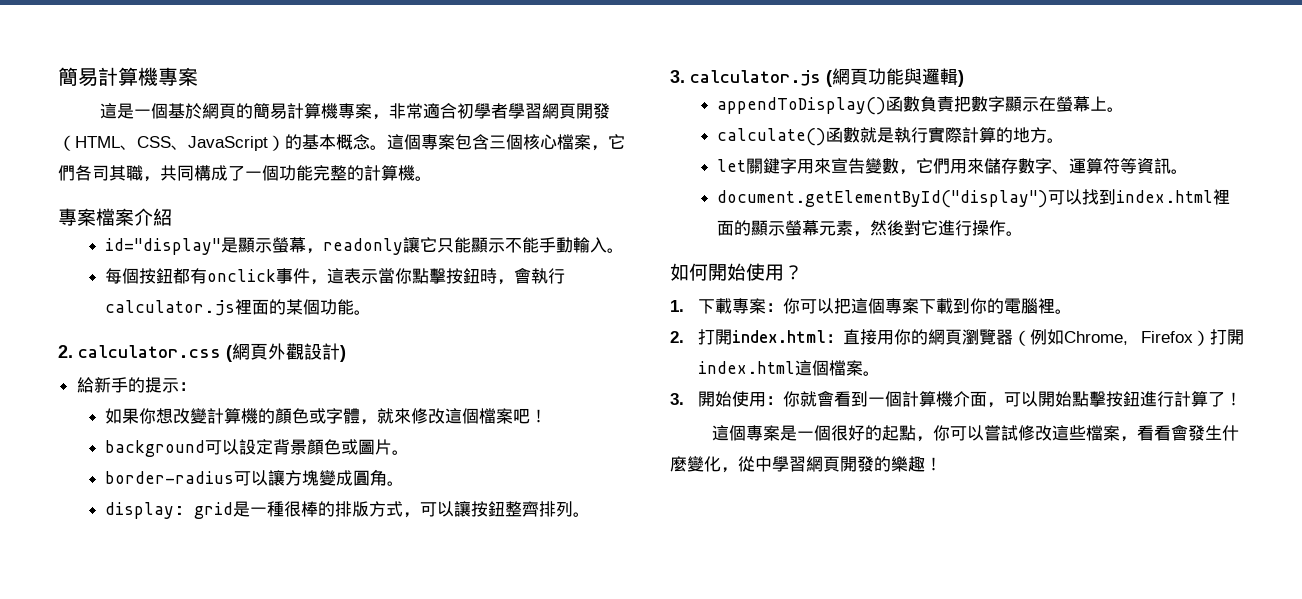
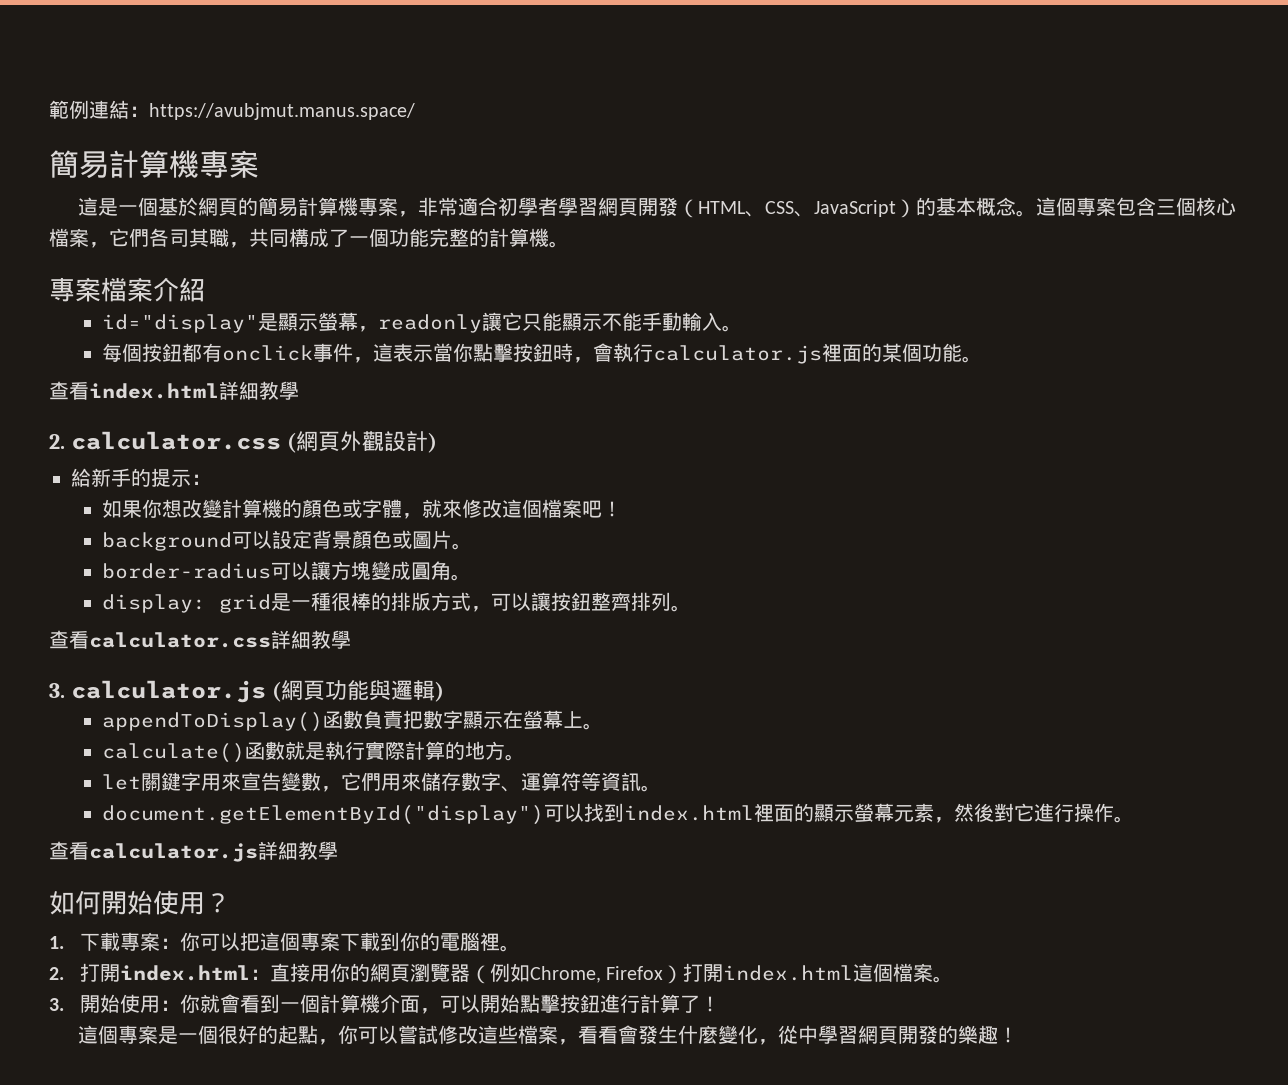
+ 範例連結：https://avubjmut.manus.space/
+ 查看index.html詳細教學
+ 查看calculator.css詳細教學
+ 查看calculator.js詳細教學

